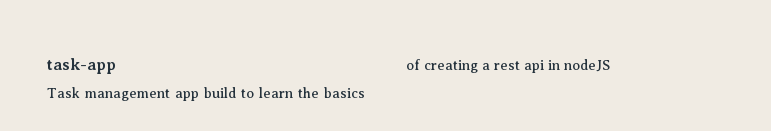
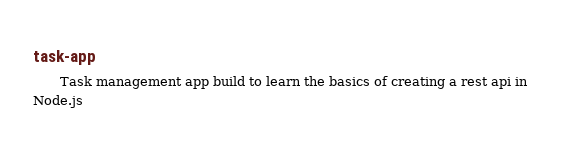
- Task management app build to learn the basics of creating a rest api in nodeJS
+ Task management app build to learn the basics of creating a rest api in Node.js

